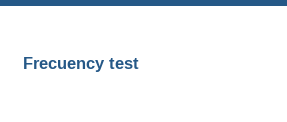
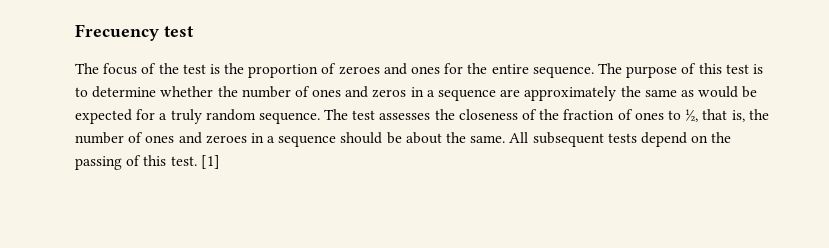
+ The focus of the test is the proportion of zeroes and ones for the entire sequence. The purpose of this test is to determine whether the number of ones and zeros in a sequence are approximately the same as would be expected for a truly random sequence. The test assesses the closeness of the fraction of ones to ½, that is, the number of ones and zeroes in a sequence should be about the same. All subsequent tests depend on the passing of this test. [1]

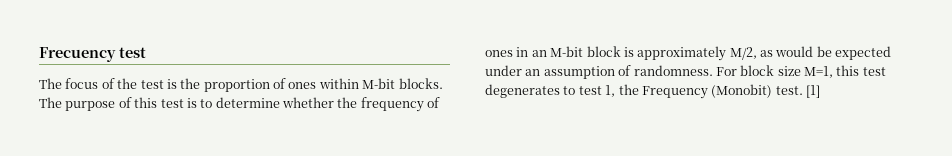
- The focus of the test is the proportion of zeroes and ones for the entire sequence.
+ The focus of the test is the proportion of ones within M-bit blocks.
- The purpose of this test is to determine whether the number of ones and zeros in a sequence are approximately the same as would be expected for a truly random sequence. The test assesses the closeness of the fraction of ones to ½, that is, the number of ones and zeroes in a sequence should be about the same. All subsequent tests depend on the passing of this test.
+ The purpose of this test is to determine whether the frequency of ones in an M-bit block is approximately M/2, as would be expected under an assumption of randomness. For block size M=1, this test degenerates to test 1, the Frequency (Monobit) test.

